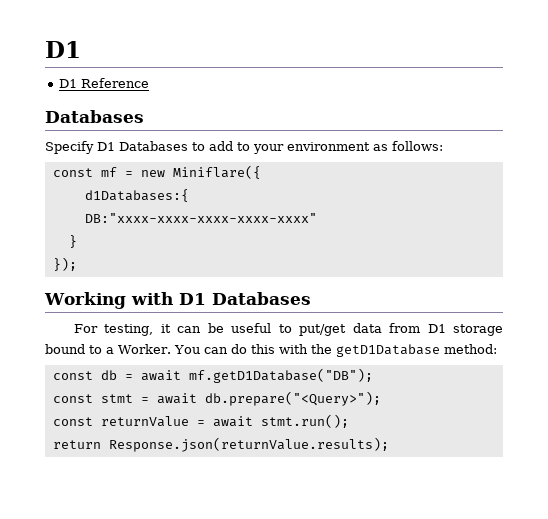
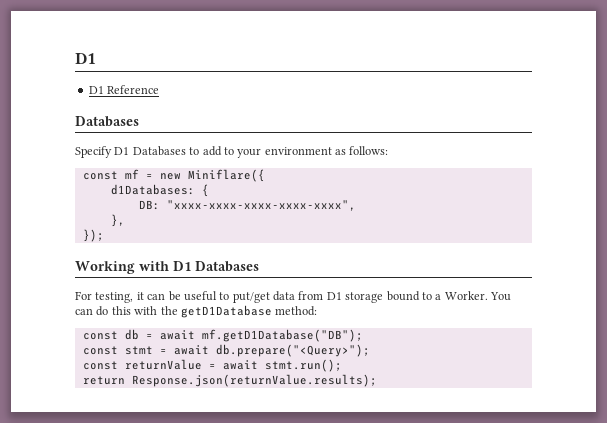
- d1Databases:{
- DB:"xxxx-xxxx-xxxx-xxxx-xxxx"
- }
+ d1Databases: {
+ DB: "xxxx-xxxx-xxxx-xxxx-xxxx",
+ },

